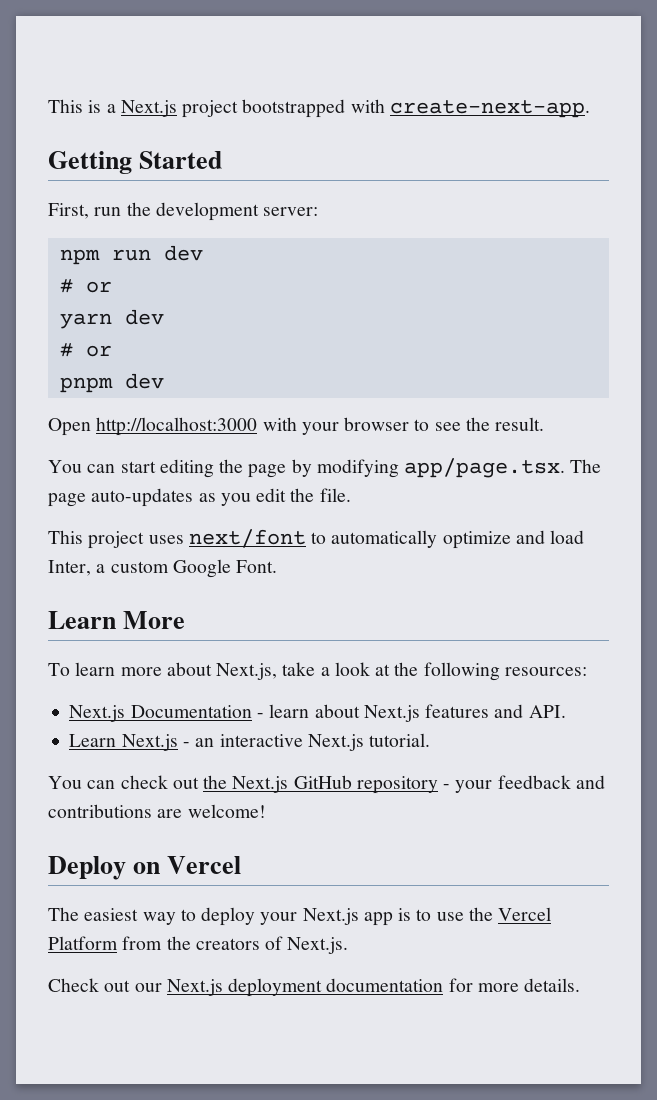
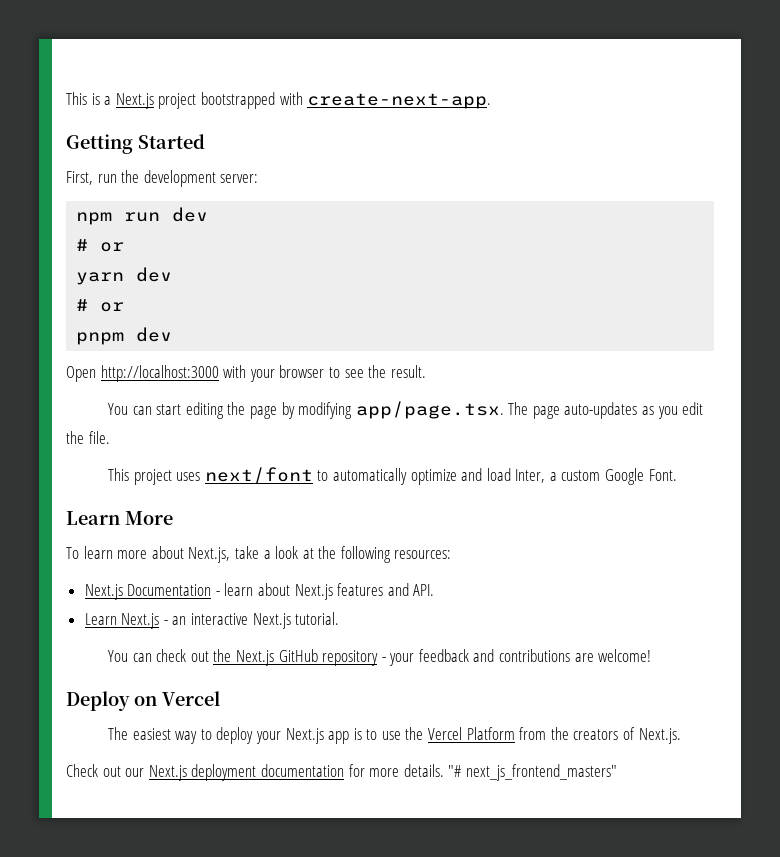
+ "# next_js_frontend_masters"

